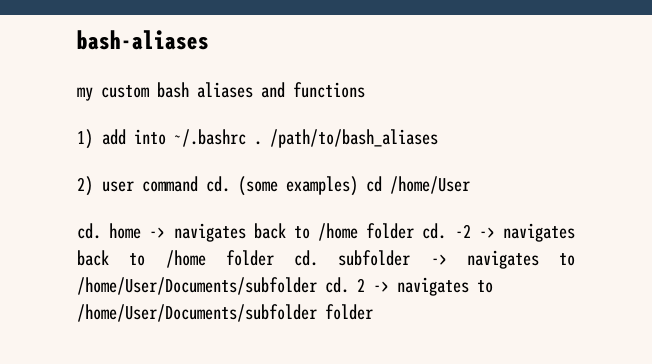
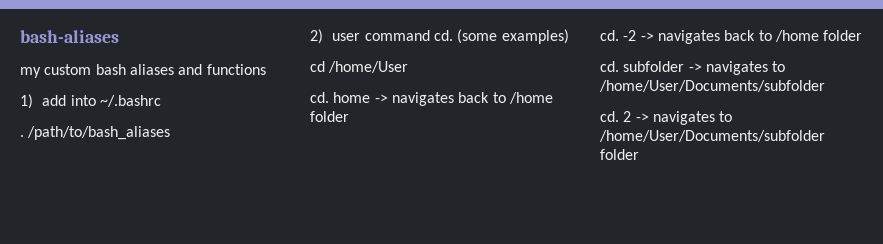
- 1) add into ~/.bashrc .
+ 1) add into ~/.bashrc
+ .
- (some examples) cd /home/User
+ (some examples)
+ cd /home/User
- cd. home -> navigates back to /home folder cd.
+ cd. home -> navigates back to /home folder
+ cd.
- -2 -> navigates back to /home folder cd. subfolder -> navigates to /home/User/Documents/subfolder cd.
+ -2 -> navigates back to /home folder
+ cd. subfolder -> navigates to /home/User/Documents/subfolder
+ cd.

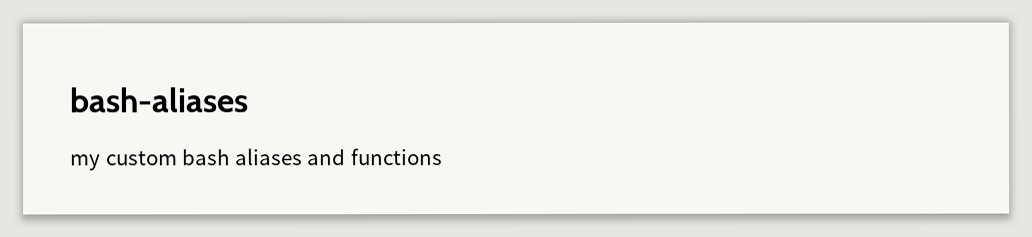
- 1) add into ~/.bashrc
- . /path/to/bash_aliases
- 2) user command cd. (some examples)
- cd /home/User
- cd. home -> navigates back to /home folder
- cd. -2 -> navigates back to /home folder
- cd. subfolder -> navigates to /home/User/Documents/subfolder
- cd. 2 -> navigates to /home/User/Documents/subfolder folder

